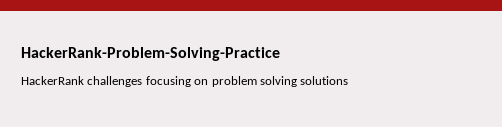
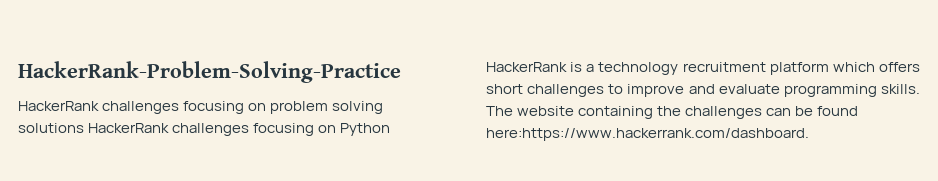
- HackerRank challenges focusing on problem solving solutions
+ HackerRank challenges focusing on problem solving solutions HackerRank challenges focusing on Python HackerRank is a technology recruitment platform which offers short challenges to improve and evaluate programming skills. The website containing the challenges can be found here:https://www.hackerrank.com/dashboard.

